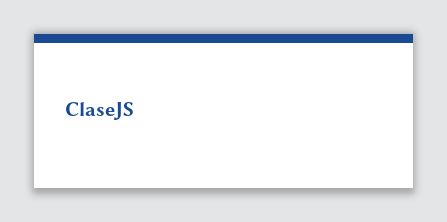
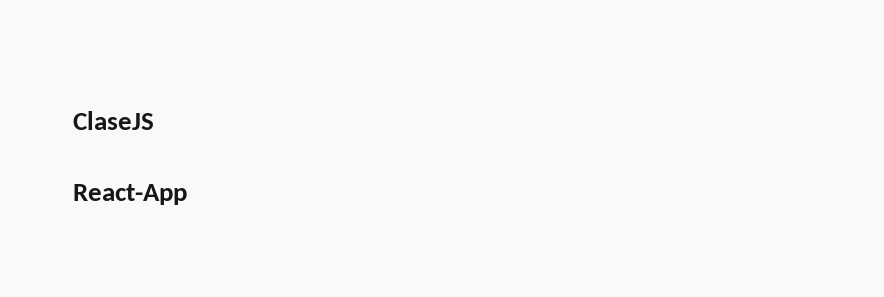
+ React-App

